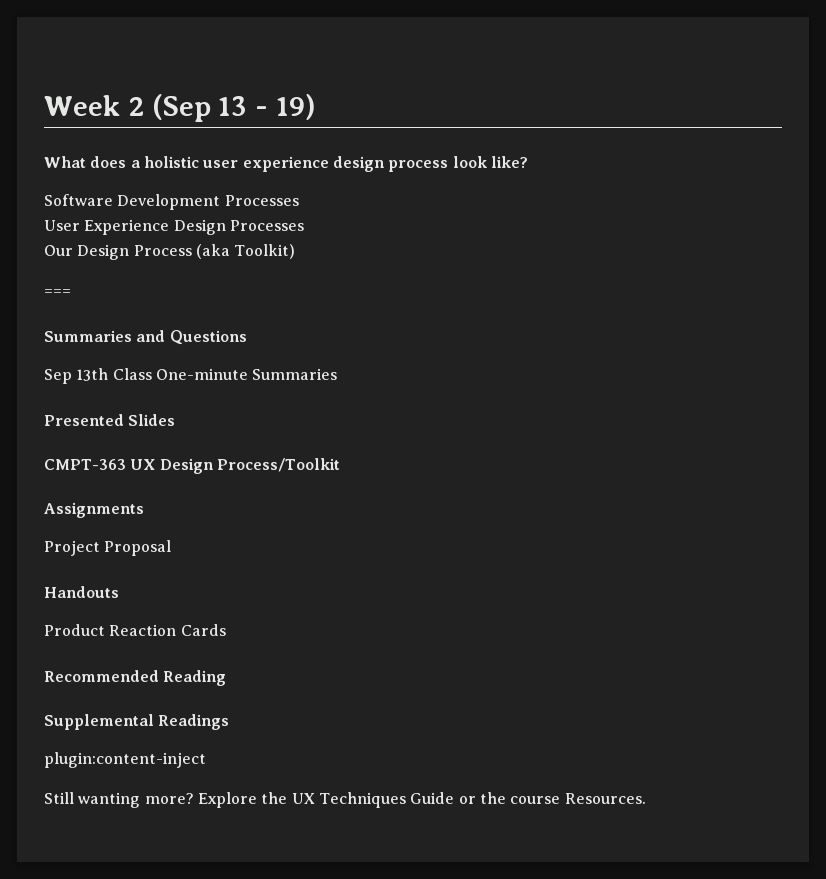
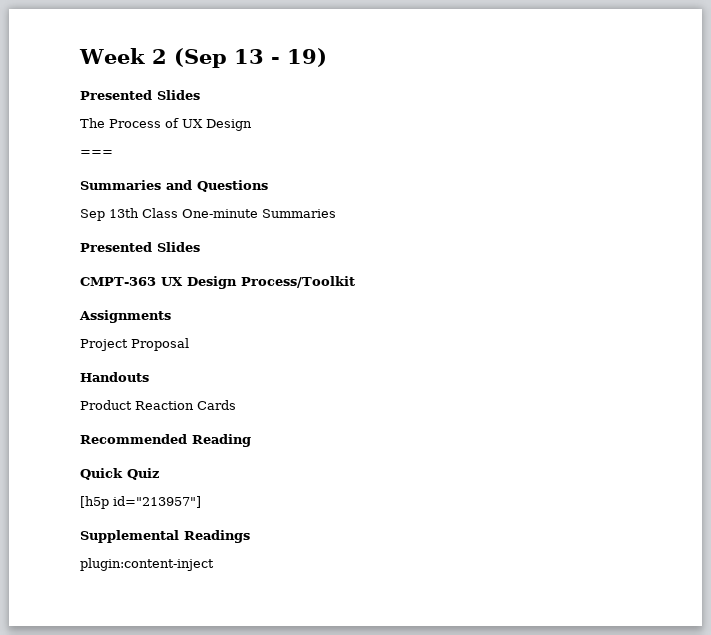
  Week 2 (Sep 13 - 19)
- What does a holistic user experience design process look like?
- Software Development Processes
- User Experience Design Processes
- Our Design Process (aka Toolkit)
+ Presented Slides
+ The Process of UX Design
+ Quick Quiz
+ [h5p id="213957"]
- Still wanting more? Explore the UX Techniques Guide or the course Resources.

